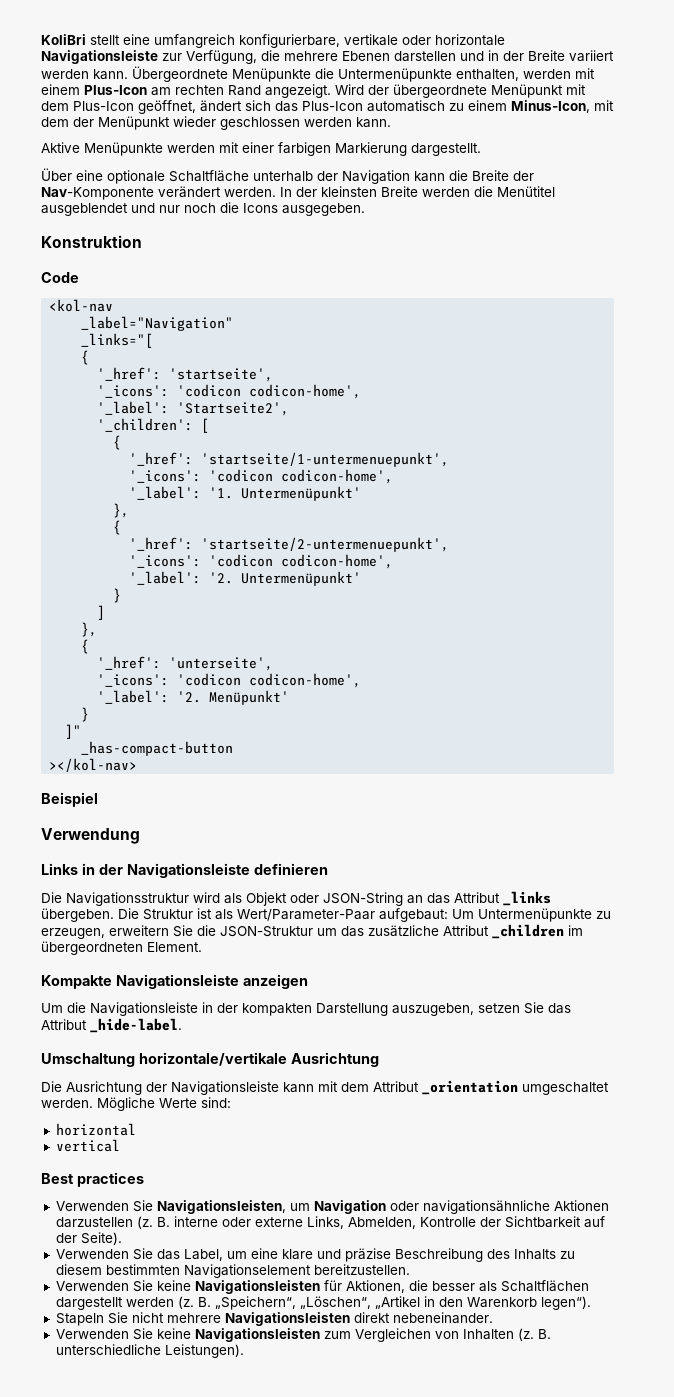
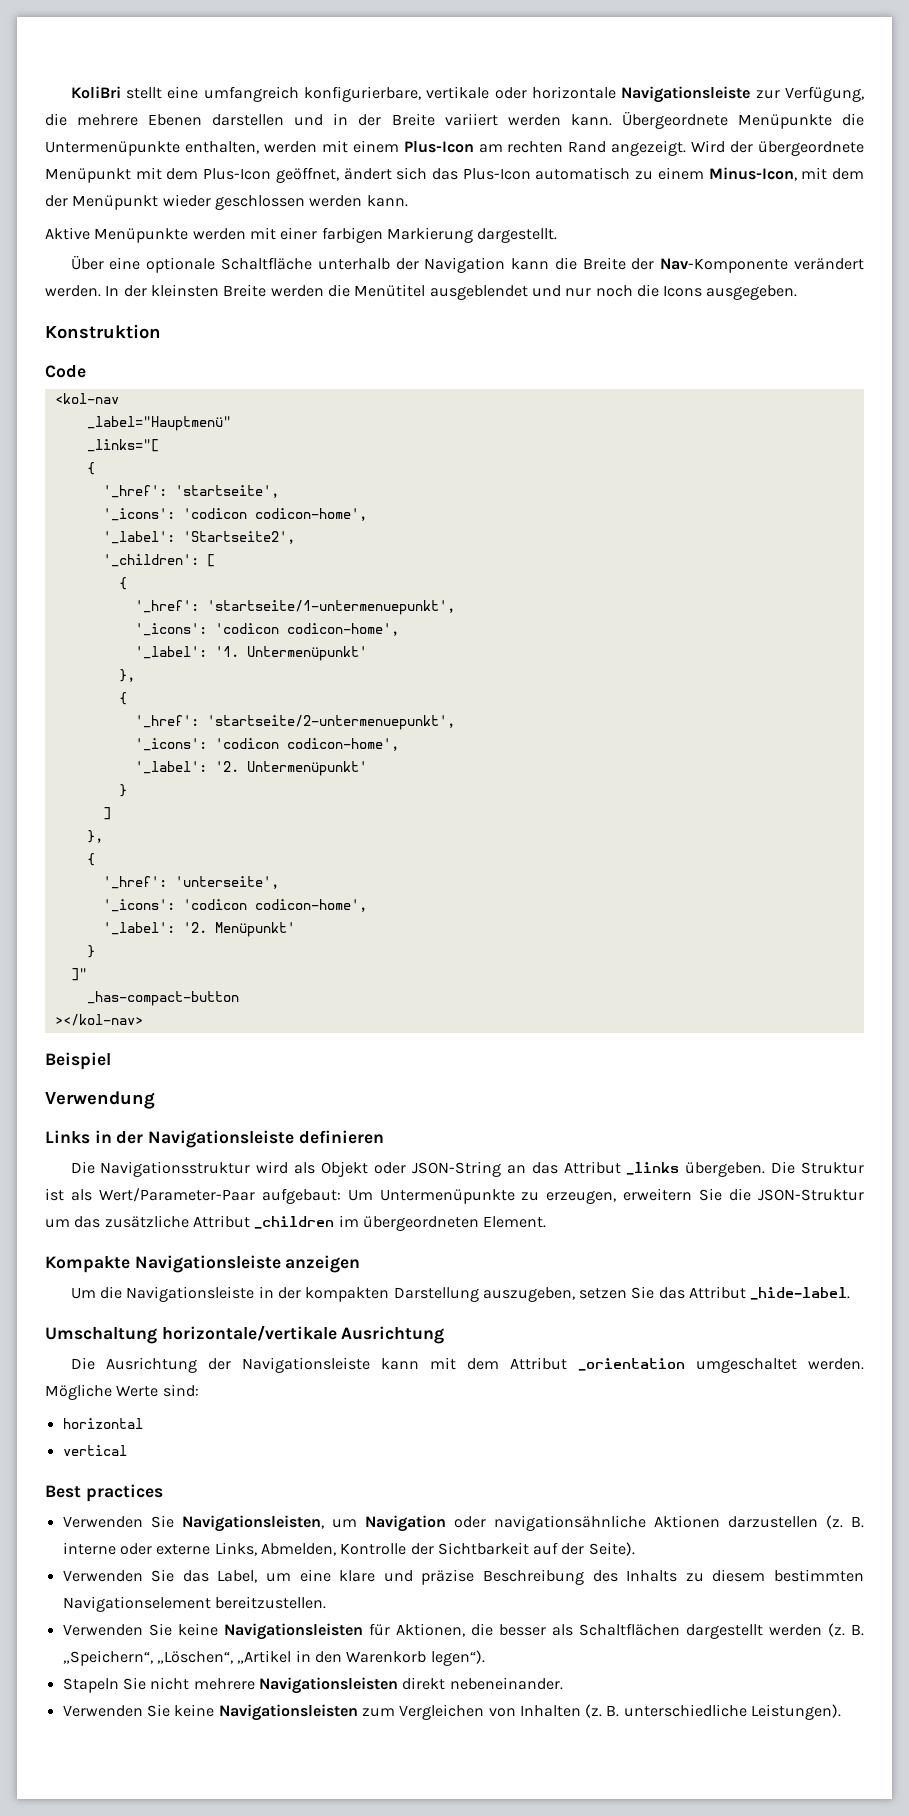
- _label="Navigation"
+ _label="Hauptmenü"

